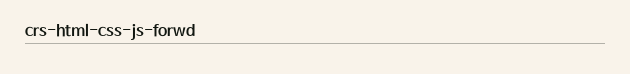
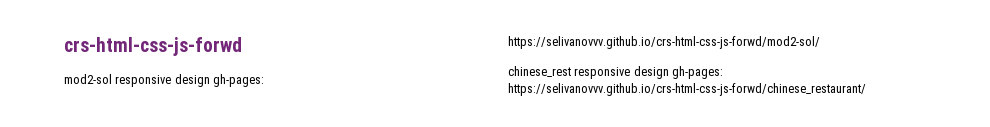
+ mod2-sol responsive design gh-pages: https://selivanovvv.github.io/crs-html-css-js-forwd/mod2-sol/
+ chinese_rest responsive design gh-pages: https://selivanovvv.github.io/crs-html-css-js-forwd/chinese_restaurant/

